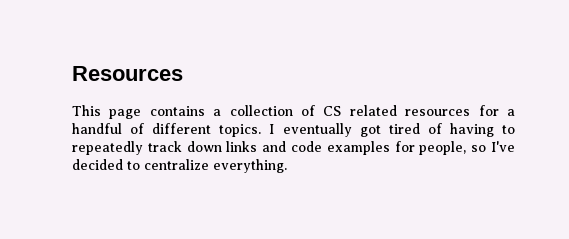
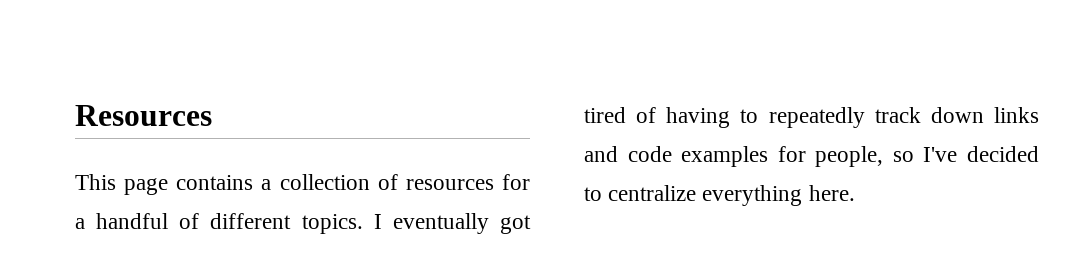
- This page contains a collection of CS related resources for a handful of different topics.
+ This page contains a collection of resources for a handful of different topics.
- I eventually got tired of having to repeatedly track down links and code examples for people, so I've decided to centralize everything.
+ I eventually got tired of having to repeatedly track down links and code examples for people, so I've decided to centralize everything here.

